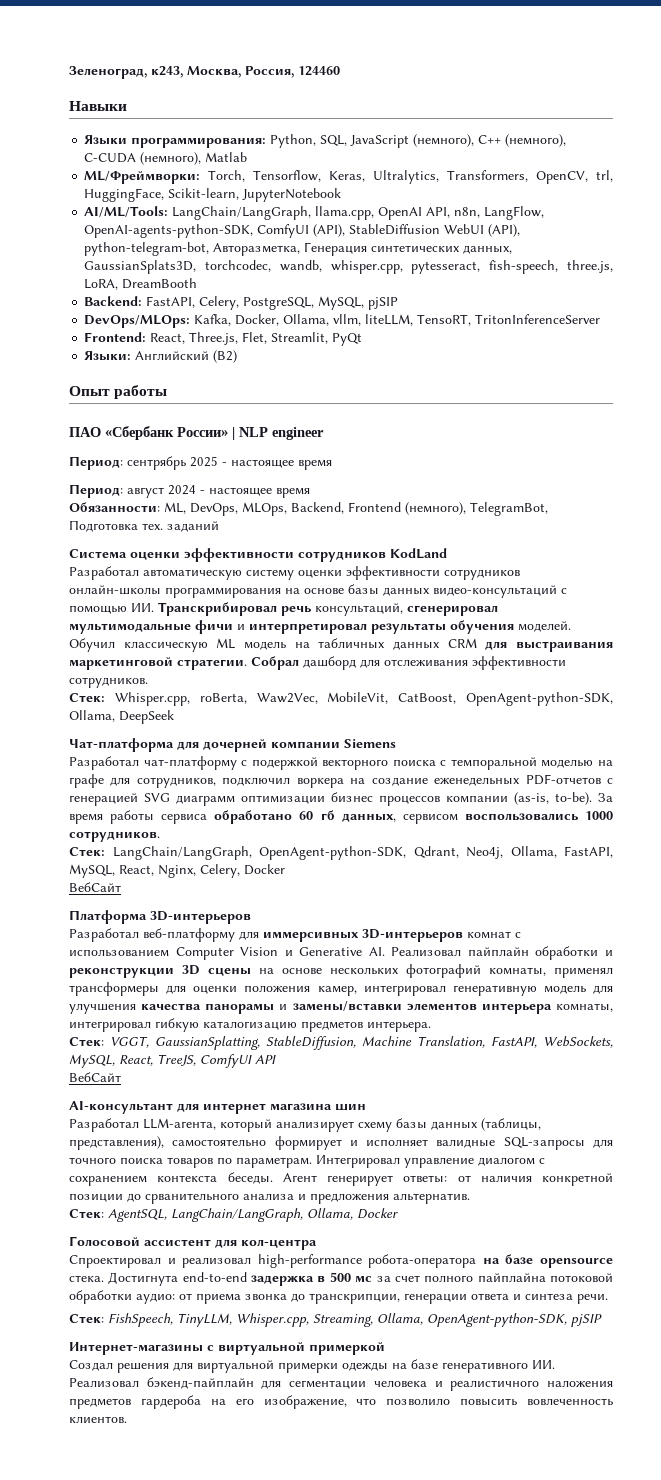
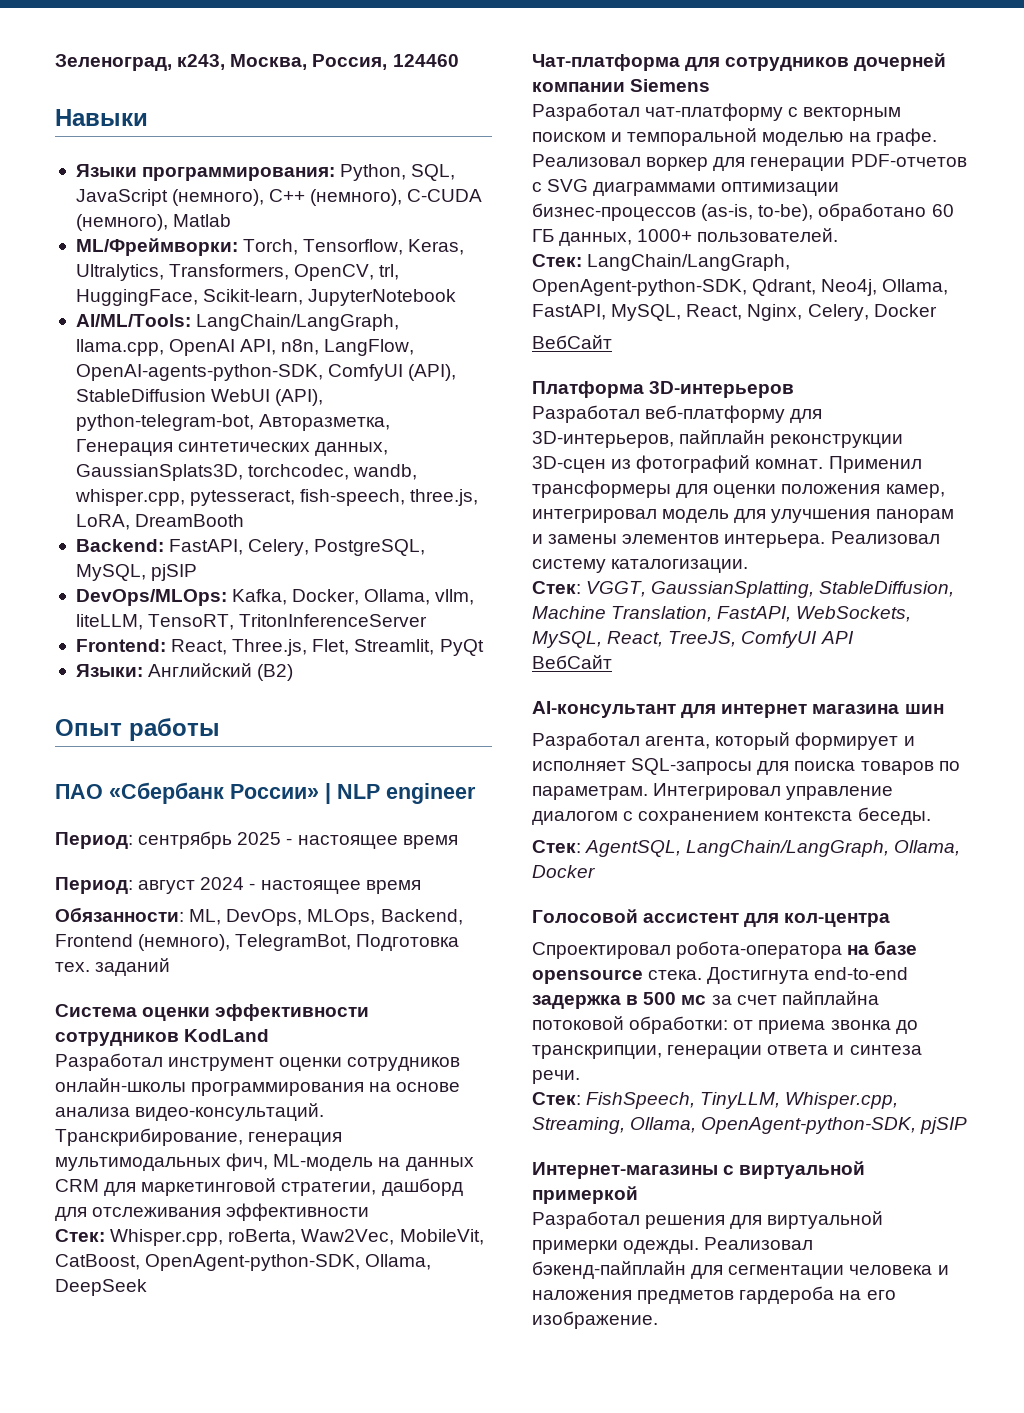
- Разработал автоматическую систему оценки эффективности сотрудников онлайн-школы программирования на основе базы данных видео-консультаций с помощью ИИ. Транскрибировал речь консультаций, сгенерировал мультимодальные фичи и интерпретировал результаты обучения моделей. Обучил классическую ML модель на табличных данных CRM для выстраивания маркетинговой стратегии. Собрал дашборд для отслеживания эффективности сотрудников.
+ Разработал инструмент оценки сотрудников онлайн-школы программирования на основе анализа видео-консультаций. Транскрибирование, генерация мультимодальных фич, ML-модель на данных CRM для маркетинговой стратегии, дашборд для отслеживания эффективности
- Чат-платформа для дочерней компании Siemens
+ Чат-платформа для сотрудников дочерней компании Siemens
- Разработал чат-платформу с подержкой векторного поиска с темпоральной моделью на графе для сотрудников, подключил воркера на создание еженедельных PDF-отчетов с генерацией SVG диаграмм оптимизации бизнес процессов компании (as-is, to-be). За время работы сервиса обработано 60 гб данных, сервисом воспользовались 1000 сотрудников.
+ Разработал чат-платформу с векторным поиском и темпоральной моделью на графе. Реализовал воркер для генерации PDF-отчетов с SVG диаграммами оптимизации бизнес-процессов (as-is, to-be), обработано 60 ГБ данных, 1000+ пользователей.
- Разработал веб-платформу для иммерсивных 3D-интерьеров комнат с использованием Computer Vision и Generative AI. Реализовал пайплайн обработки и реконструкции 3D сцены на основе нескольких фотографий комнаты, применял трансформеры для оценки положения камер, интегрировал генеративную модель для улучшения качества панорамы и замены/вставки элементов интерьера комнаты, интегрировал гибкую каталогизацию предметов интерьера.
+ Разработал веб-платформу для 3D-интерьеров, пайплайн реконструкции 3D-сцен из фотографий комнат. Применил трансформеры для оценки положения камер, интегрировал модель для улучшения панорам и замены элементов интерьера. Реализовал систему каталогизации.
- Разработал LLM-агента, который анализирует схему базы данных (таблицы, представления), самостоятельно формирует и исполняет валидные SQL-запросы для точного поиска товаров по параметрам.
+ Разработал агента, который формирует и исполняет SQL-запросы для поиска товаров по параметрам.
- Агент генерирует ответы: от наличия конкретной позиции до срванительного анализа и предложения альтернатив.
- Спроектировал и реализовал high-performance робота-оператора на базе opensource стека.
+ Спроектировал робота-оператора на базе opensource стека.
- Достигнута end-to-end задержка в 500 мс за счет полного пайплайна потоковой обработки аудио: от приема звонка до транскрипции, генерации ответа и синтеза речи.
+ Достигнута end-to-end задержка в 500 мс за счет пайплайна потоковой обработки: от приема звонка до транскрипции, генерации ответа и синтеза речи.
- Создал решения для виртуальной примерки одежды на базе генеративного ИИ. Реализовал бэкенд-пайплайн для сегментации человека и реалистичного наложения предметов гардероба на его изображение, что позволило повысить вовлеченность клиентов.
+ Разработал решения для виртуальной примерки одежды. Реализовал бэкенд-пайплайн для сегментации человека и наложения предметов гардероба на его изображение.

